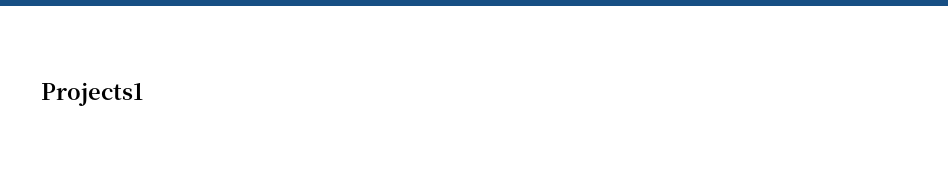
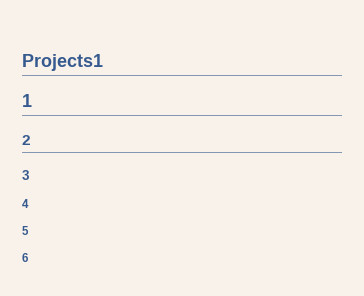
+ 1
+ 2
+ 3
+ 4
+ 5
+ 6

